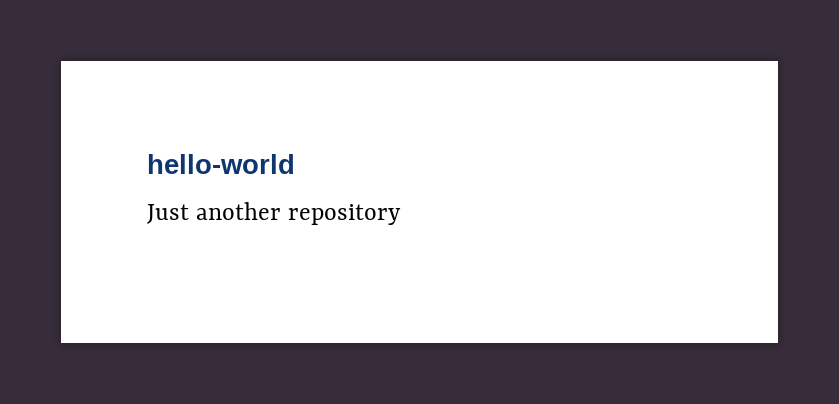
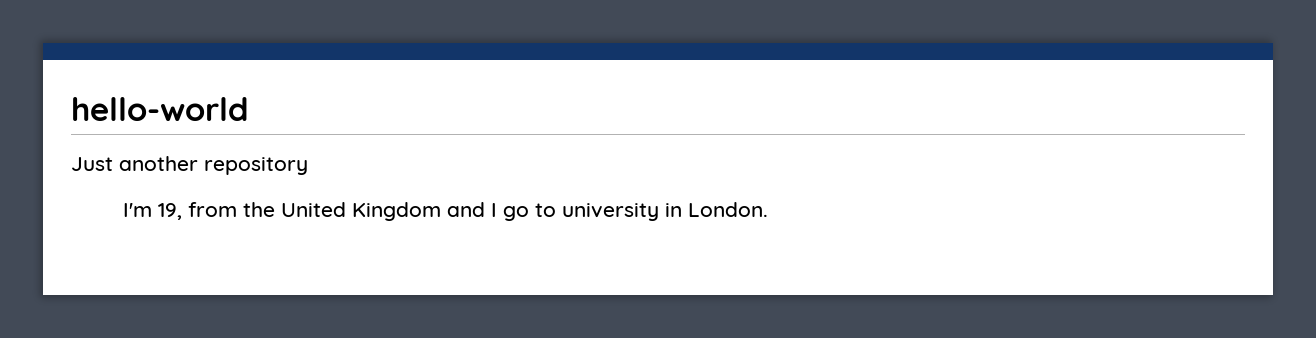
+ I'm 19, from the United Kingdom and I go to university in London.

